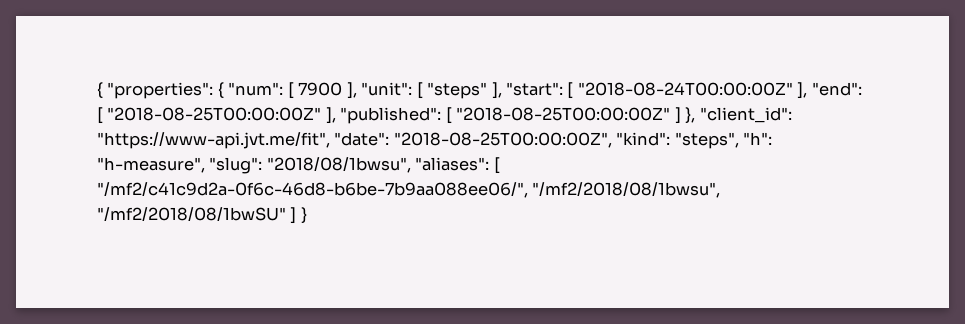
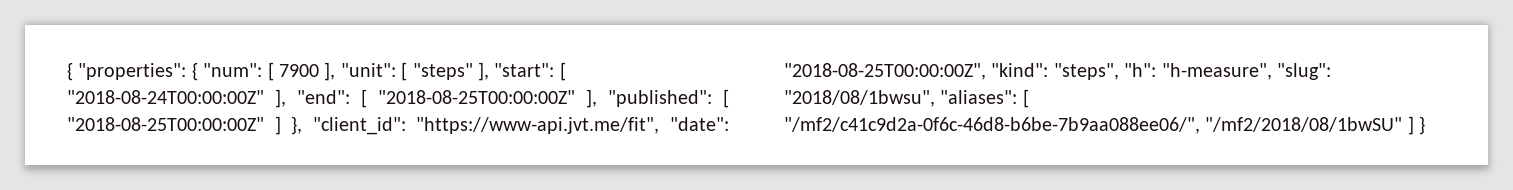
- { "properties": { "num": [ 7900 ], "unit": [ "steps" ], "start": [ "2018-08-24T00:00:00Z" ], "end": [ "2018-08-25T00:00:00Z" ], "published": [ "2018-08-25T00:00:00Z" ] }, "client_id": "https://www-api.jvt.me/fit", "date": "2018-08-25T00:00:00Z", "kind": "steps", "h": "h-measure", "slug": "2018/08/1bwsu", "aliases": [ "/mf2/c41c9d2a-0f6c-46d8-b6be-7b9aa088ee06/", "/mf2/2018/08/1bwsu", "/mf2/2018/08/1bwSU" ] }
+ { "properties": { "num": [ 7900 ], "unit": [ "steps" ], "start": [ "2018-08-24T00:00:00Z" ], "end": [ "2018-08-25T00:00:00Z" ], "published": [ "2018-08-25T00:00:00Z" ] }, "client_id": "https://www-api.jvt.me/fit", "date": "2018-08-25T00:00:00Z", "kind": "steps", "h": "h-measure", "slug": "2018/08/1bwsu", "aliases": [ "/mf2/c41c9d2a-0f6c-46d8-b6be-7b9aa088ee06/", "/mf2/2018/08/1bwSU" ] }

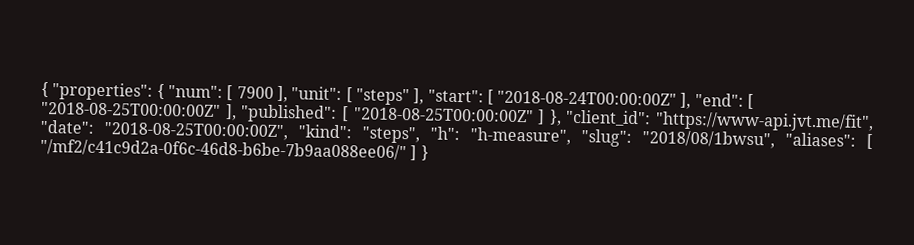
- { "properties": { "num": [ 7900 ], "unit": [ "steps" ], "start": [ "2018-08-24T00:00:00Z" ], "end": [ "2018-08-25T00:00:00Z" ], "published": [ "2018-08-25T00:00:00Z" ] }, "client_id": "https://www-api.jvt.me/fit", "date": "2018-08-25T00:00:00Z", "kind": "steps", "h": "h-measure", "slug": "2018/08/1bwsu", "aliases": [ "/mf2/c41c9d2a-0f6c-46d8-b6be-7b9aa088ee06/", "/mf2/2018/08/1bwSU" ] }
+ { "properties": { "num": [ 7900 ], "unit": [ "steps" ], "start": [ "2018-08-24T00:00:00Z" ], "end": [ "2018-08-25T00:00:00Z" ], "published": [ "2018-08-25T00:00:00Z" ] }, "client_id": "https://www-api.jvt.me/fit", "date": "2018-08-25T00:00:00Z", "kind": "steps", "h": "h-measure", "slug": "2018/08/1bwsu", "aliases": [ "/mf2/c41c9d2a-0f6c-46d8-b6be-7b9aa088ee06/" ] }

